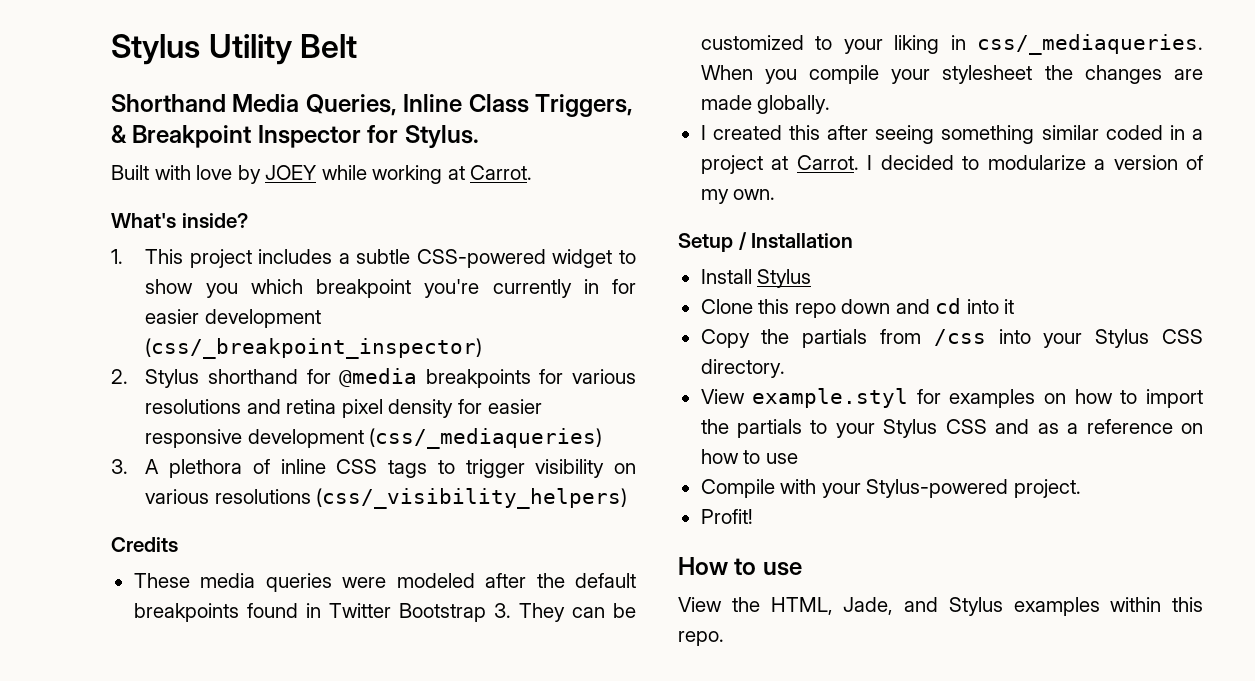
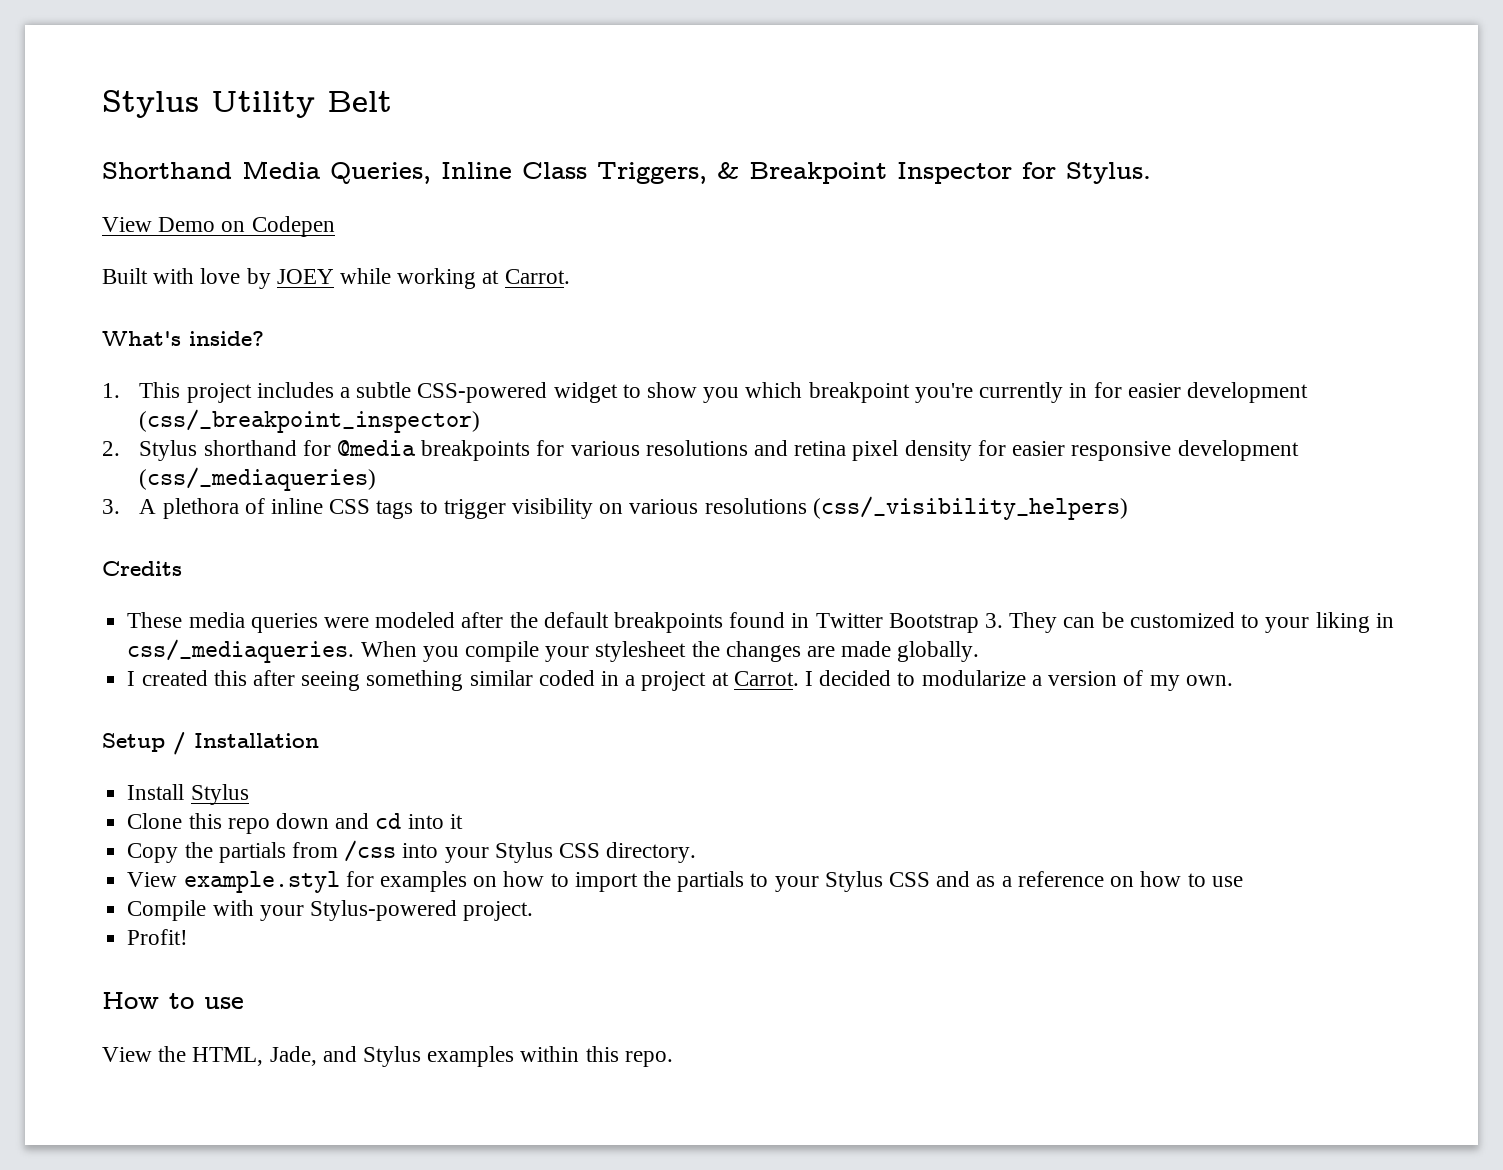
+ View Demo on Codepen

